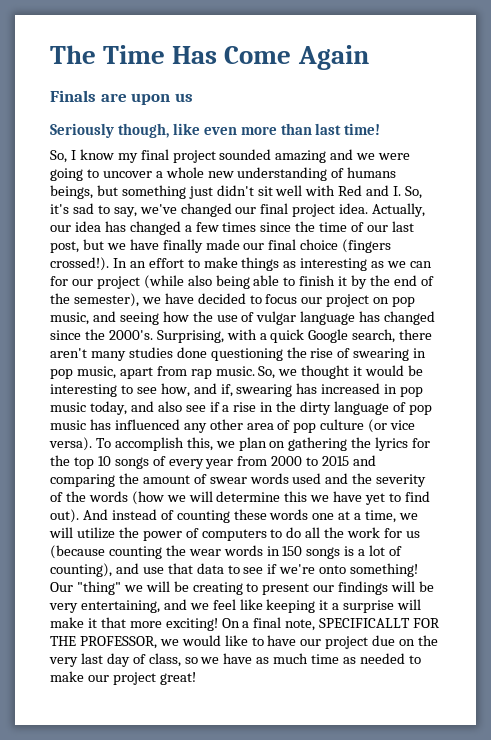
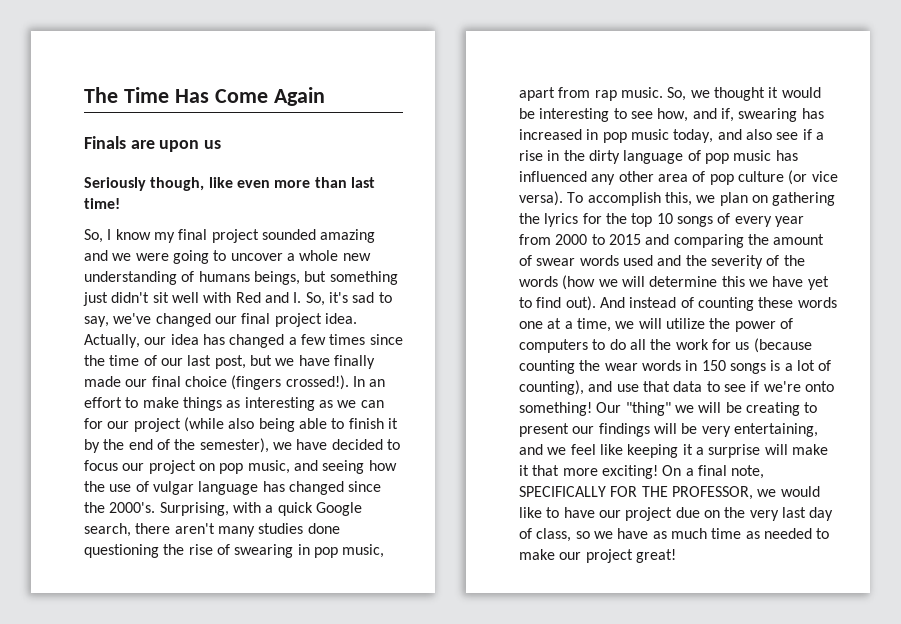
- On a final note, SPECIFICALLT FOR THE PROFESSOR, we would like to have our project due on the very last day of class, so we have as much time as needed to make our project great!
+ On a final note, SPECIFICALLY FOR THE PROFESSOR, we would like to have our project due on the very last day of class, so we have as much time as needed to make our project great!

